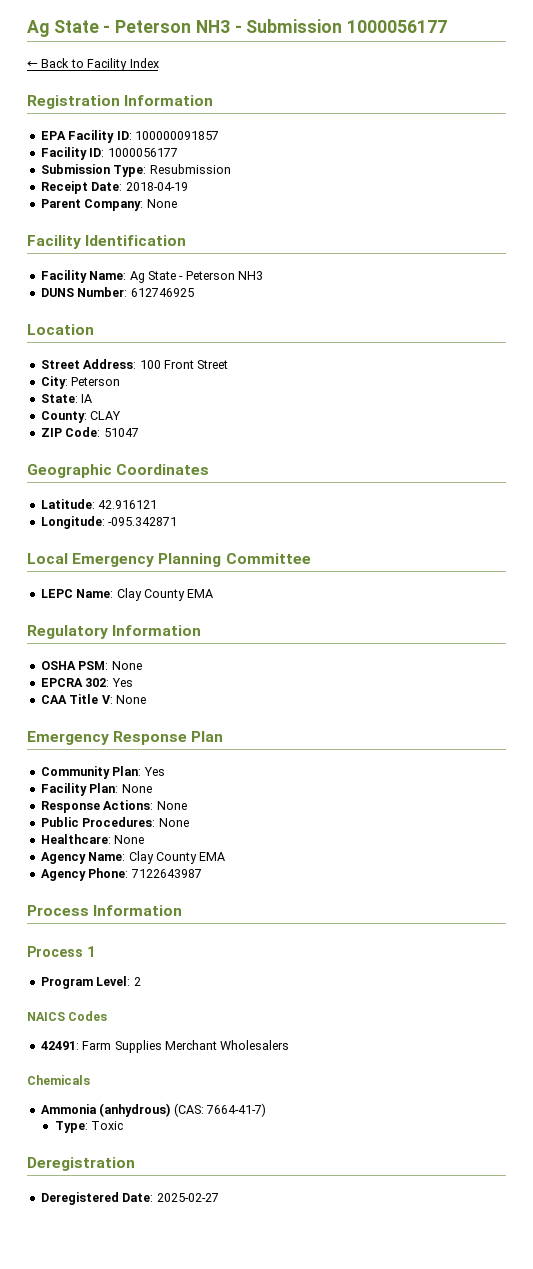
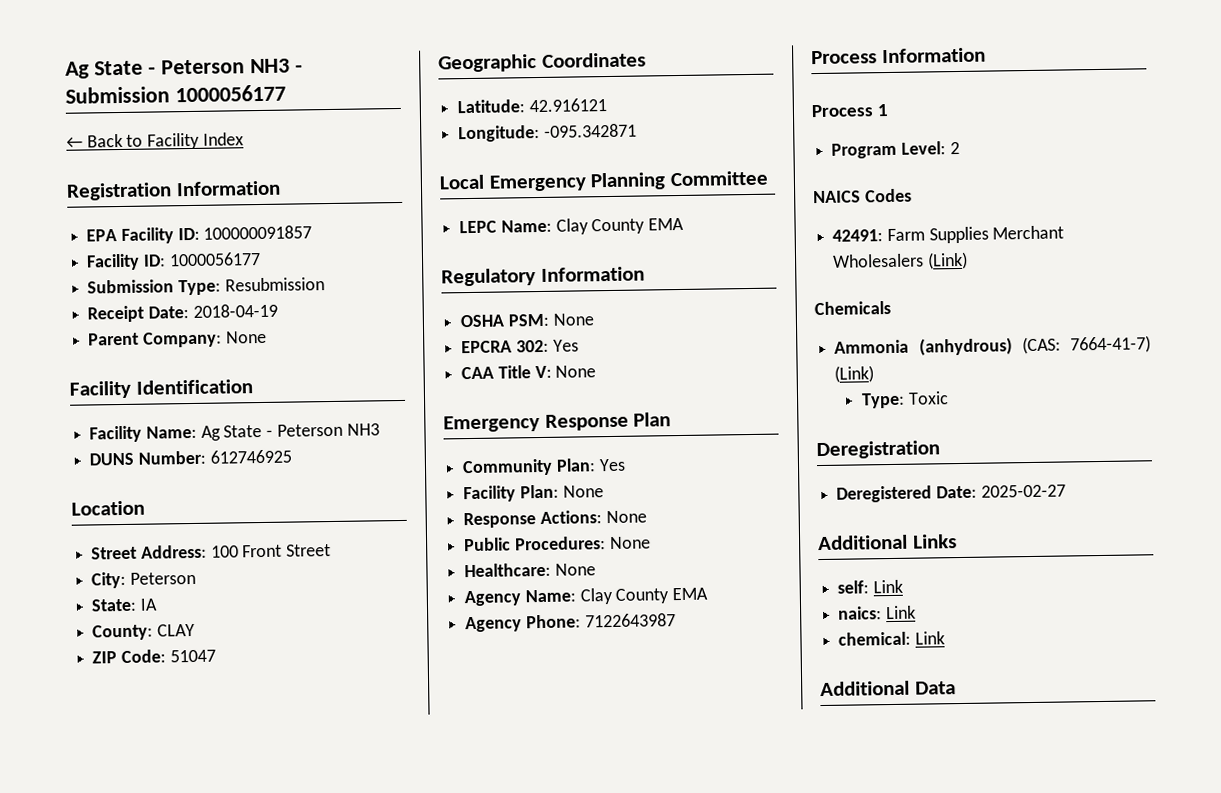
- 42491: Farm Supplies Merchant Wholesalers
+ 42491: Farm Supplies Merchant Wholesalers (Link)
- Ammonia (anhydrous) (CAS: 7664-41-7)
+ Ammonia (anhydrous) (CAS: 7664-41-7) (Link)
+ Additional Links
+ self: Link
+ naics: Link
+ chemical: Link
+ Additional Data

